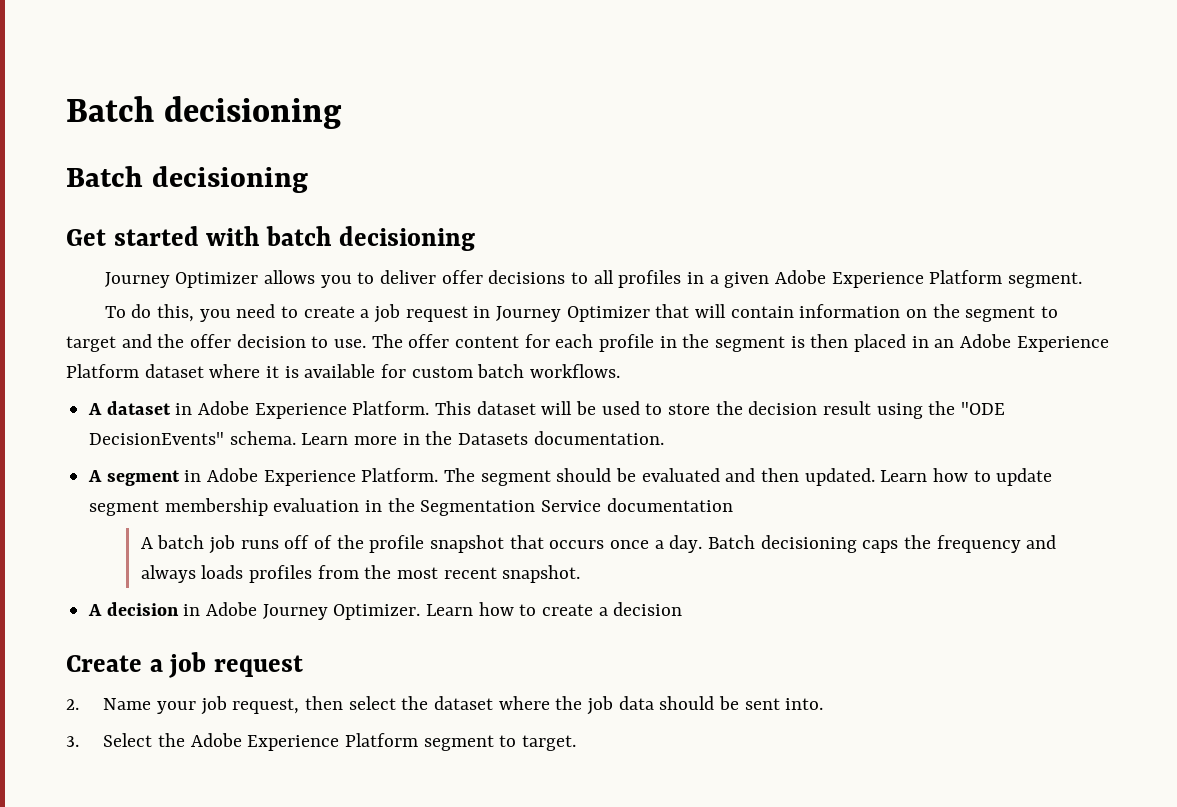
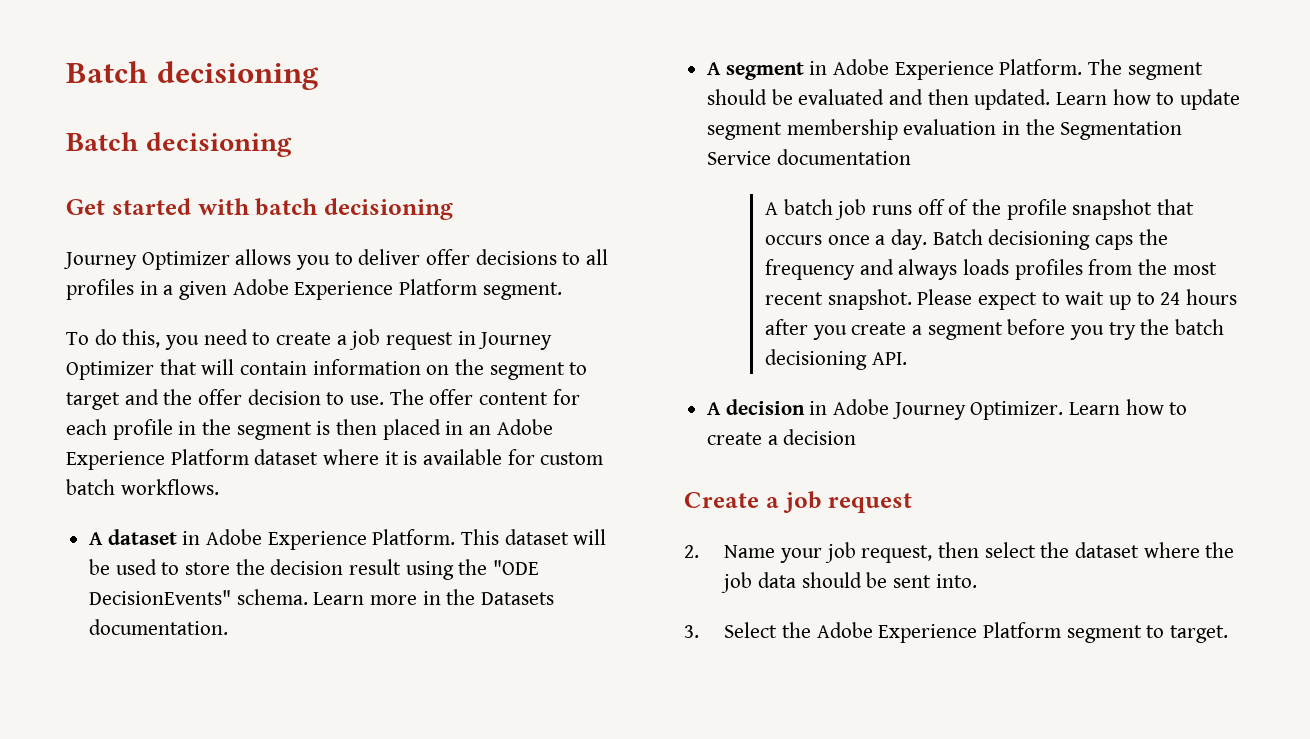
+ Please expect to wait up to 24 hours after you create a segment before you try the batch decisioning API.

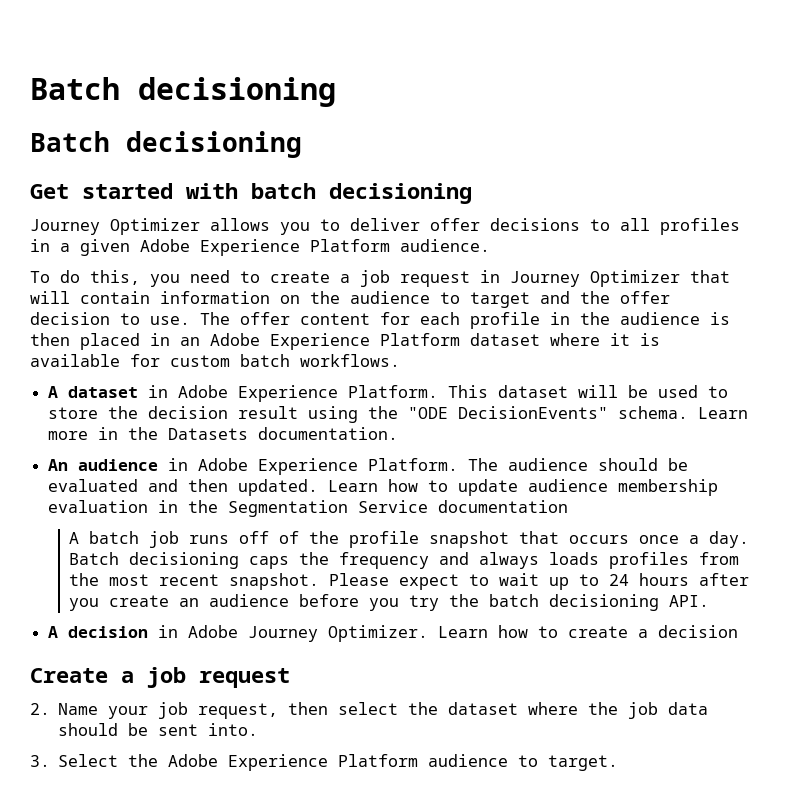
- Journey Optimizer allows you to deliver offer decisions to all profiles in a given Adobe Experience Platform segment.
+ Journey Optimizer allows you to deliver offer decisions to all profiles in a given Adobe Experience Platform audience.
- To do this, you need to create a job request in Journey Optimizer that will contain information on the segment to target and the offer decision to use.
+ To do this, you need to create a job request in Journey Optimizer that will contain information on the audience to target and the offer decision to use.
- The offer content for each profile in the segment is then placed in an Adobe Experience Platform dataset where it is available for custom batch workflows.
+ The offer content for each profile in the audience is then placed in an Adobe Experience Platform dataset where it is available for custom batch workflows.
- A segment in Adobe Experience Platform.
+ An audience in Adobe Experience Platform.
- The segment should be evaluated and then updated.
+ The audience should be evaluated and then updated.
- Learn how to update segment membership evaluation in the Segmentation Service documentation
+ Learn how to update audience membership evaluation in the Segmentation Service documentation
- Please expect to wait up to 24 hours after you create a segment before you try the batch decisioning API.
+ Please expect to wait up to 24 hours after you create an audience before you try the batch decisioning API.
- 3. Select the Adobe Experience Platform segment to target.
+ 3. Select the Adobe Experience Platform audience to target.

